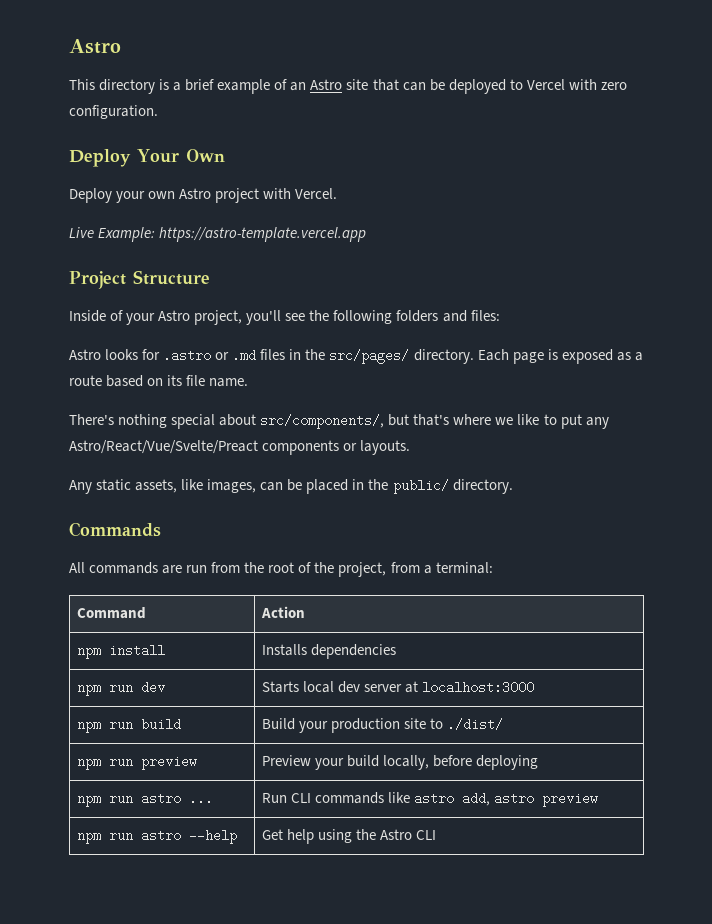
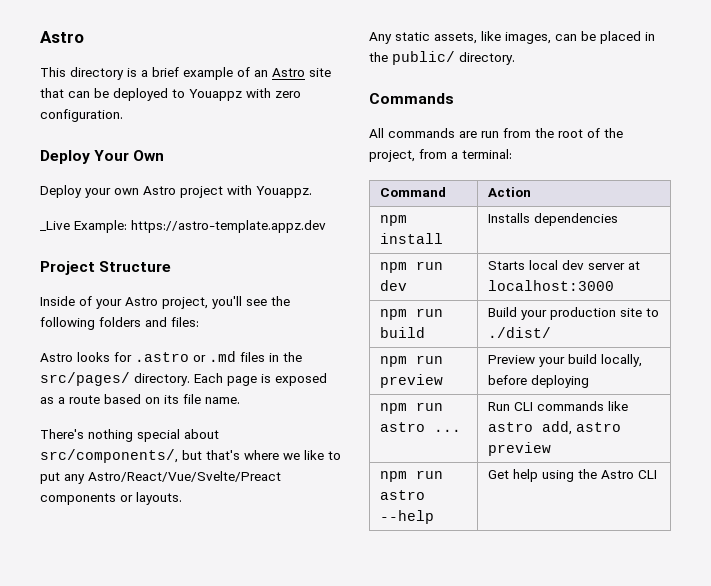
- This directory is a brief example of an Astro site that can be deployed to Vercel with zero configuration.
+ This directory is a brief example of an Astro site that can be deployed to Youappz with zero configuration.
- Deploy your own Astro project with Vercel.
- Live Example: https://astro-template.vercel.app
+ Deploy your own Astro project with Youappz.
+ _Live Example: https://astro-template.appz.dev

